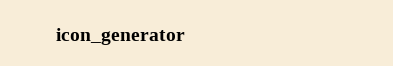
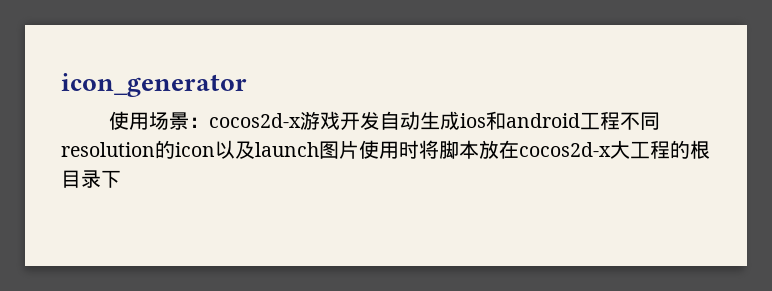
+ 使用场景：cocos2d-x游戏开发自动生成ios和android工程不同resolution的icon以及launch图片使用时将脚本放在cocos2d-x大工程的根目录下

